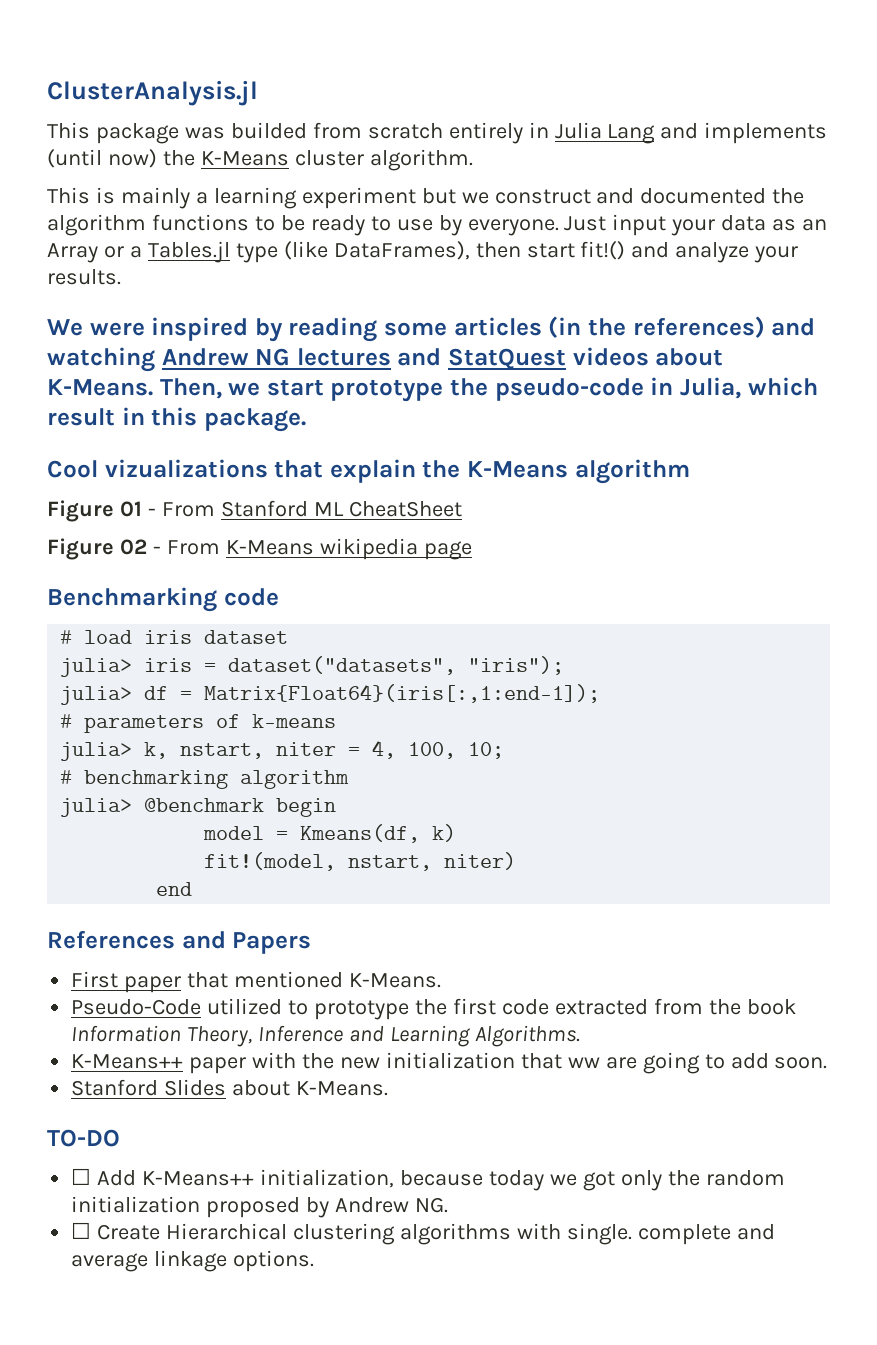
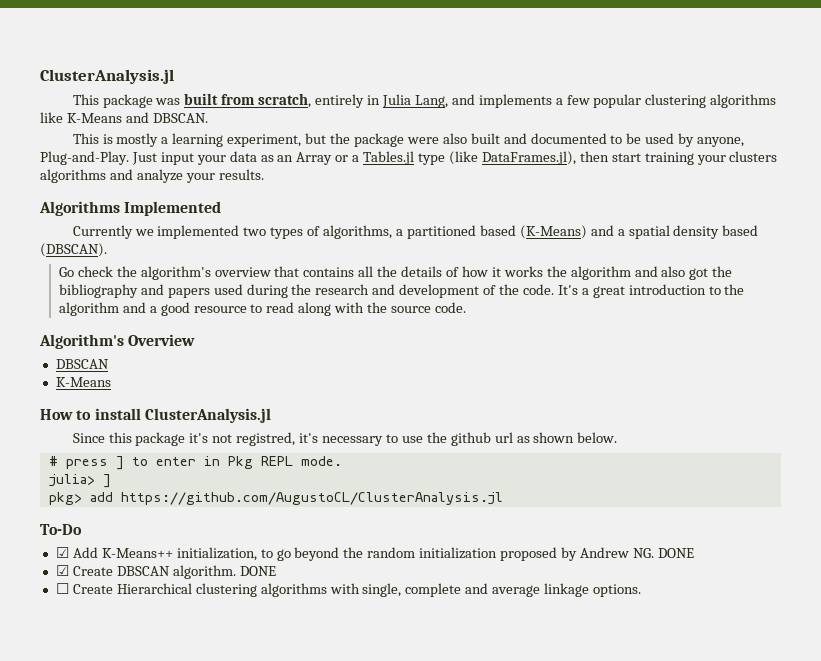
- This package was builded from scratch entirely in Julia Lang and implements (until now) the K-Means cluster algorithm.
+ This package was built from scratch, entirely in Julia Lang, and implements a few popular clustering algorithms like K-Means and DBSCAN.
- This is mainly a learning experiment but we construct and documented the algorithm functions to be ready to use by everyone.
+ This is mostly a learning experiment, but the package were also built and documented to be used by anyone, Plug-and-Play.
- Just input your data as an Array or a Tables.jl type (like DataFrames), then start fit!() and analyze your results.
+ Just input your data as an Array or a Tables.jl type (like DataFrames.jl), then start training your clusters algorithms and analyze your results.
- We were inspired by reading some articles (in the references) and watching Andrew NG lectures and StatQuest videos about K-Means. Then, we start prototype the pseudo-code in Julia, which result in this package.
- Cool vizualizations that explain the K-Means algorithm
- Figure 01 - From Stanford ML CheatSheet
- Figure 02 - From K-Means wikipedia page
- Benchmarking code
- # load iris dataset
- julia> iris = dataset("datasets", "iris");
- julia> df = Matrix{Float64}(iris[:,1:end-1]);
- # parameters of k-means
- julia> k, nstart, niter = 4, 100, 10;
- # benchmarking algorithm
- julia> @benchmark begin
- model = Kmeans(df, k)
- fit!(model, nstart, niter)
- end
- References and Papers
- First paper that mentioned K-Means.
- Pseudo-Code utilized to prototype the first code extracted from the book Information Theory, Inference and Learning Algorithms.
- K-Means++ paper with the new initialization that ww are going to add soon.
- Stanford Slides about K-Means.
- TO-DO
- ☐ Add K-Means++ initialization, because today we got only the random initialization proposed by Andrew NG.
+ Algorithms Implemented
+ Currently we implemented two types of algorithms, a partitioned based (K-Means) and a spatial density based (DBSCAN).
+ Go check the algorithm's overview that contains all the details of how it works the algorithm and also got the bibliography and papers used during the research and development of the code. It's a great introduction to the algorithm and a good resource to read along with the source code.
+ Algorithm's Overview
+ DBSCAN
+ K-Means
+ How to install ClusterAnalysis.jl
+ Since this package it's not registred, it's necessary to use the github url as shown below.
+ # press ] to enter in Pkg REPL mode.
+ julia> ]
+ pkg> add https://github.com/AugustoCL/ClusterAnalysis.jl
+ To-Do
+ ☑ Add K-Means++ initialization, to go beyond the random initialization proposed by Andrew NG. DONE
+ ☑ Create DBSCAN algorithm. DONE
- ☐ Create Hierarchical clustering algorithms with single. complete and average linkage options.
+ ☐ Create Hierarchical clustering algorithms with single, complete and average linkage options.

